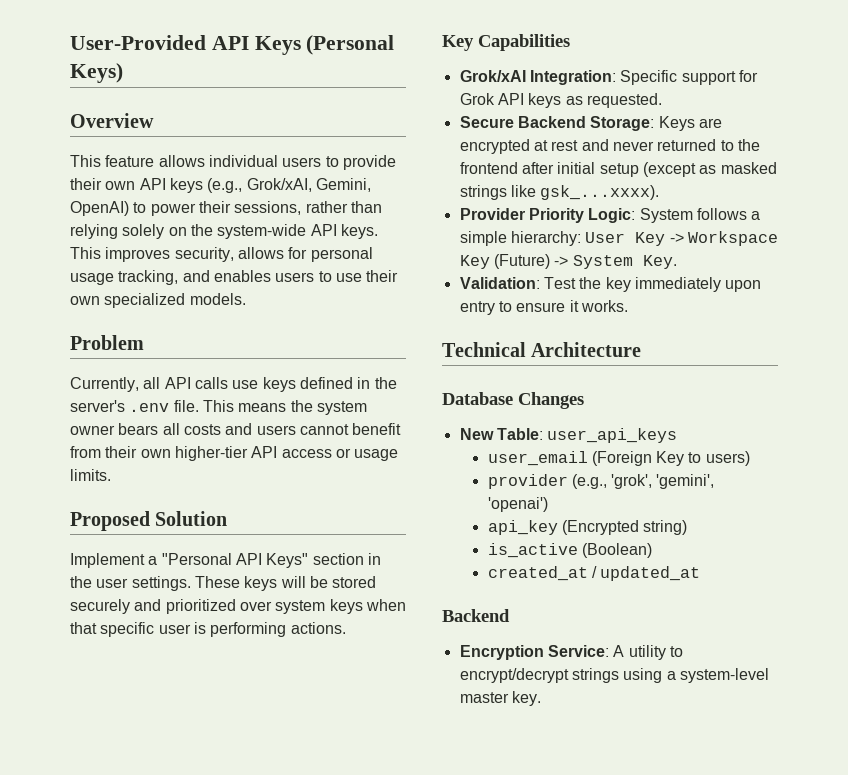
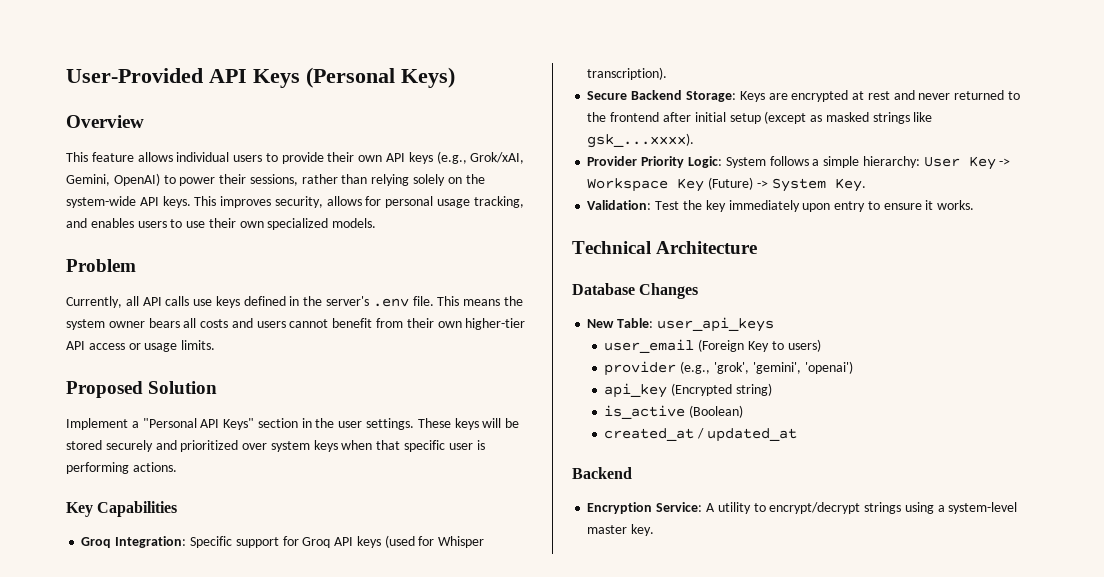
- Grok/xAI Integration: Specific support for Grok API keys as requested.
+ Groq Integration: Specific support for Groq API keys (used for Whisper transcription).

